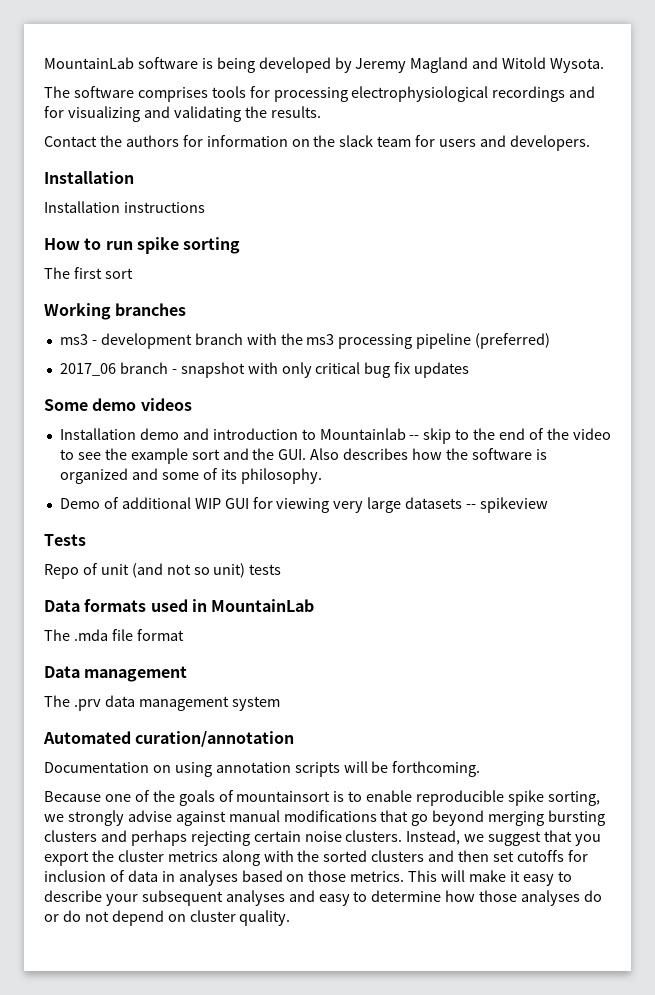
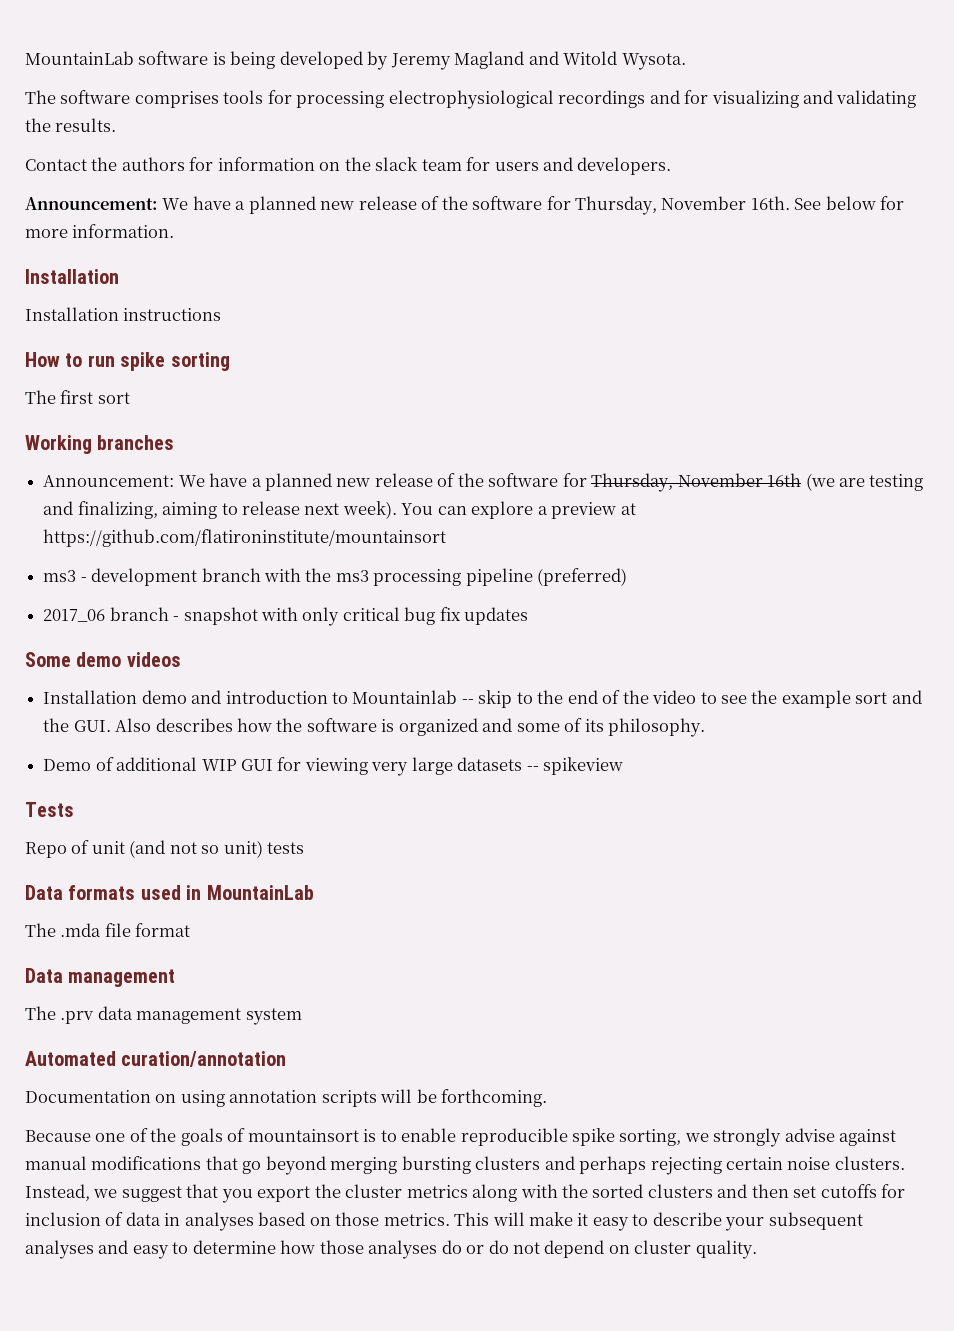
+ Announcement: We have a planned new release of the software for Thursday, November 16th. See below for more information.
+ Announcement: We have a planned new release of the software for Thursday, November 16th (we are testing and finalizing, aiming to release next week). You can explore a preview at https://github.com/flatironinstitute/mountainsort

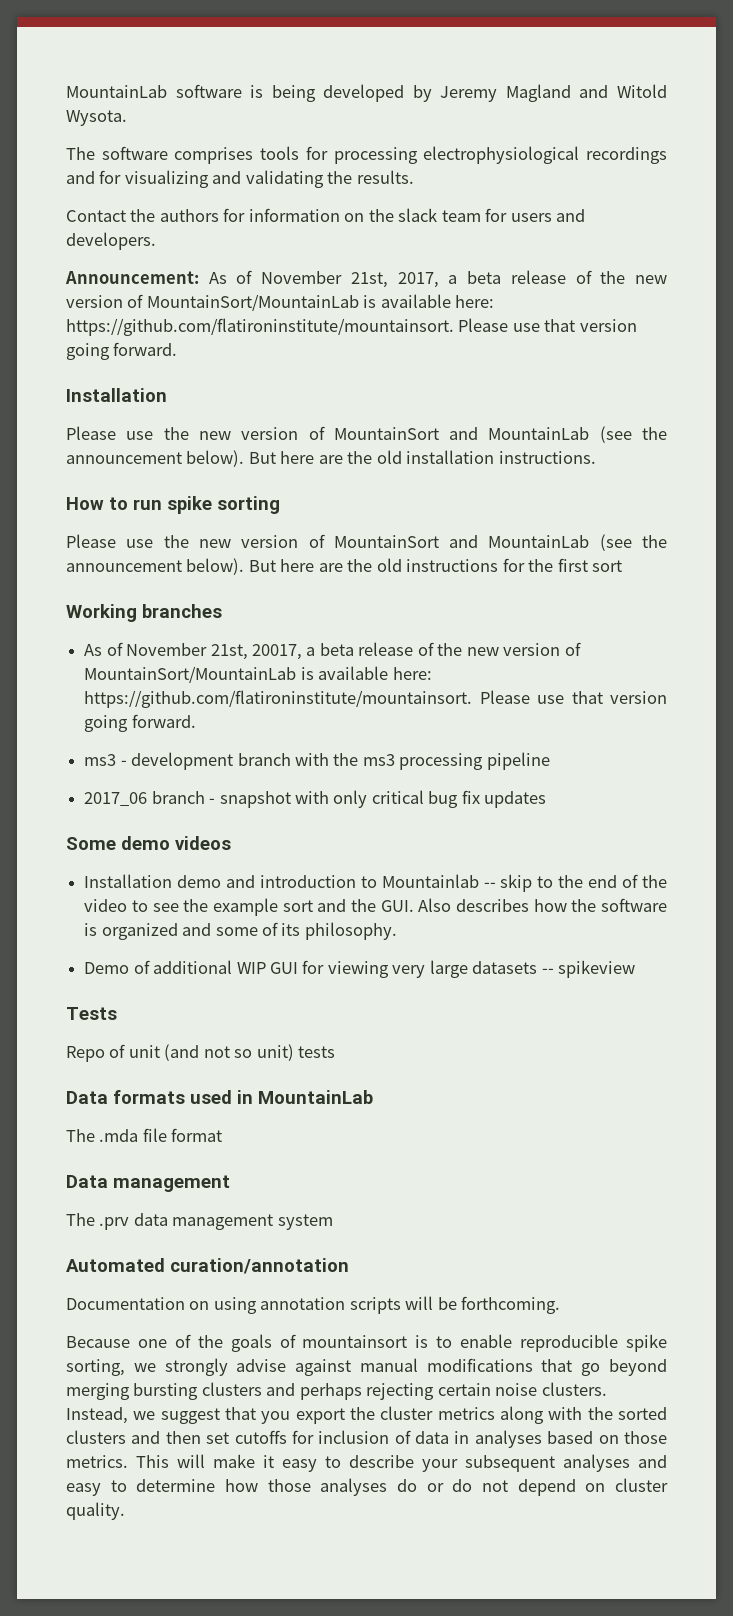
- Announcement: We have a planned new release of the software for Thursday, November 16th. See below for more information.
+ Announcement: As of November 21st, 2017, a beta release of the new version of MountainSort/MountainLab is available here: https://github.com/flatironinstitute/mountainsort. Please use that version going forward.
  Installation
- Installation instructions
+ Please use the new version of MountainSort and MountainLab (see the announcement below). But here are the old installation instructions.
- The first sort
+ Please use the new version of MountainSort and MountainLab (see the announcement below). But here are the old instructions for the first sort
  Working branches
- Announcement: We have a planned new release of the software for Thursday, November 16th (we are testing and finalizing, aiming to release next week). You can explore a preview at https://github.com/flatironinstitute/mountainsort
+ As of November 21st, 20017, a beta release of the new version of MountainSort/MountainLab is available here: https://github.com/flatironinstitute/mountainsort. Please use that version going forward.
- ms3 - development branch with the ms3 processing pipeline (preferred)
+ ms3 - development branch with the ms3 processing pipeline

